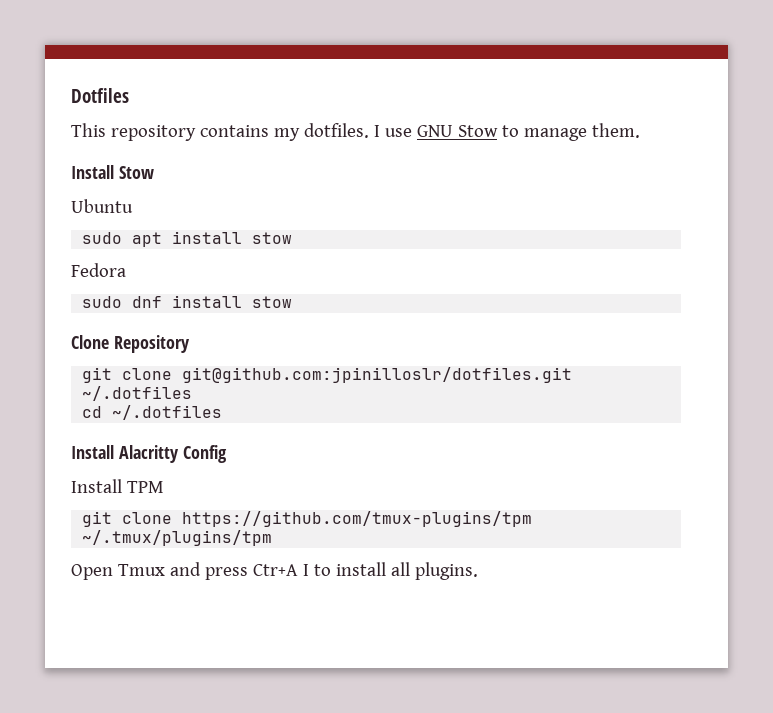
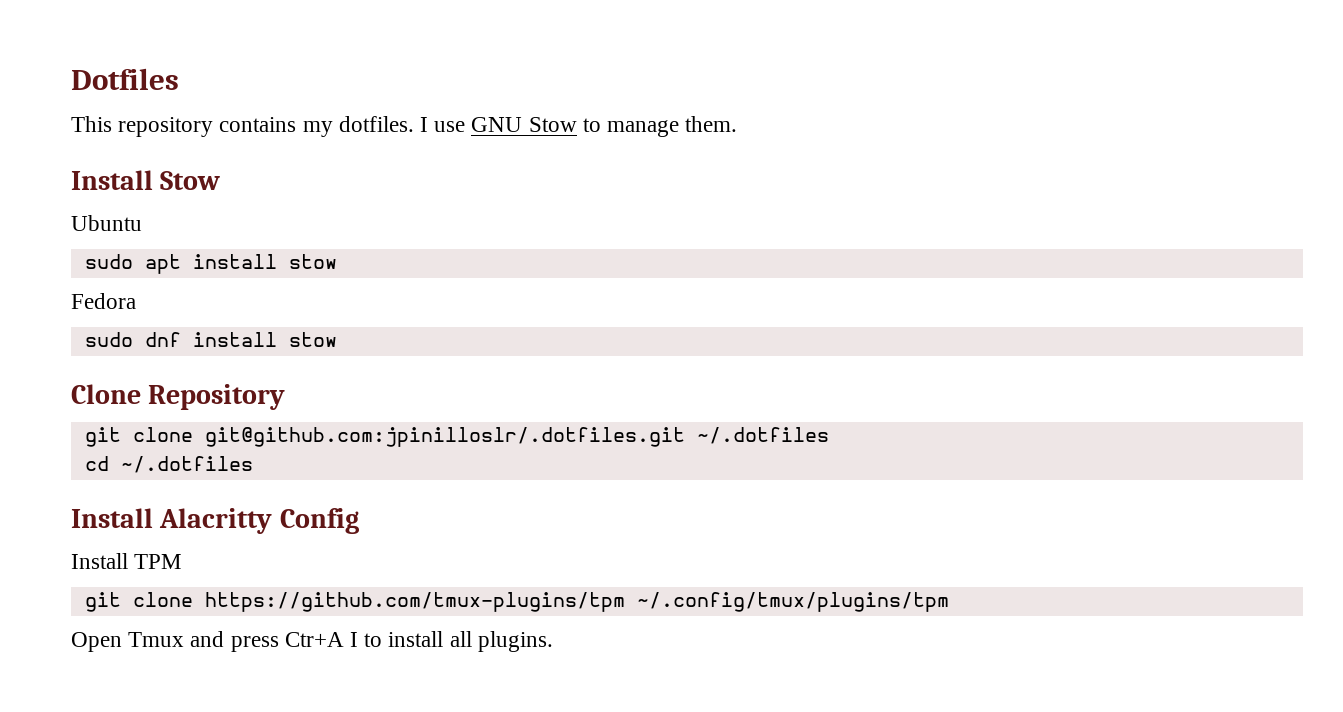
- git clone git@github.com:jpinilloslr/dotfiles.git ~/.dotfiles
+ git clone git@github.com:jpinilloslr/.dotfiles.git ~/.dotfiles
- git clone https://github.com/tmux-plugins/tpm ~/.tmux/plugins/tpm
+ git clone https://github.com/tmux-plugins/tpm ~/.config/tmux/plugins/tpm

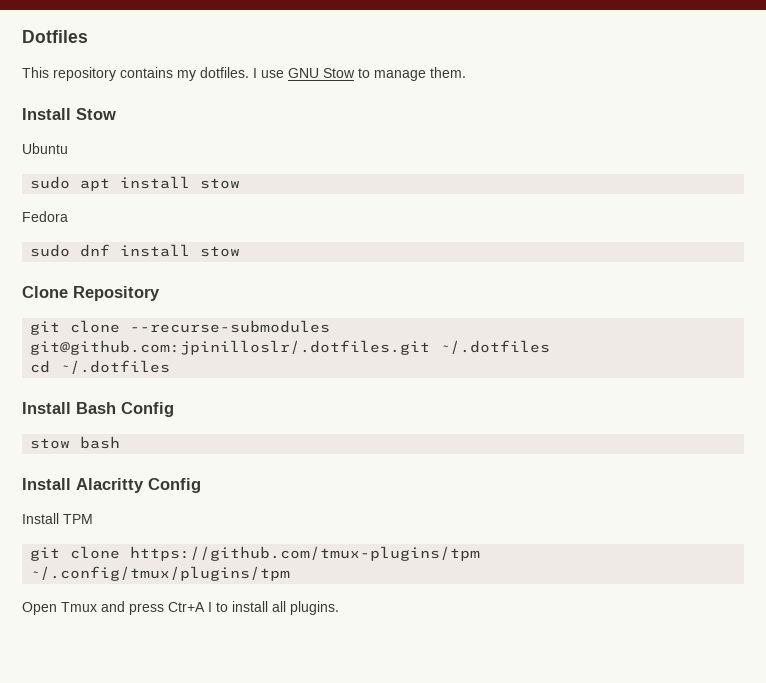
- git clone git@github.com:jpinilloslr/.dotfiles.git ~/.dotfiles
+ git clone --recurse-submodules git@github.com:jpinilloslr/.dotfiles.git ~/.dotfiles
+ Install Bash Config
+ stow bash

